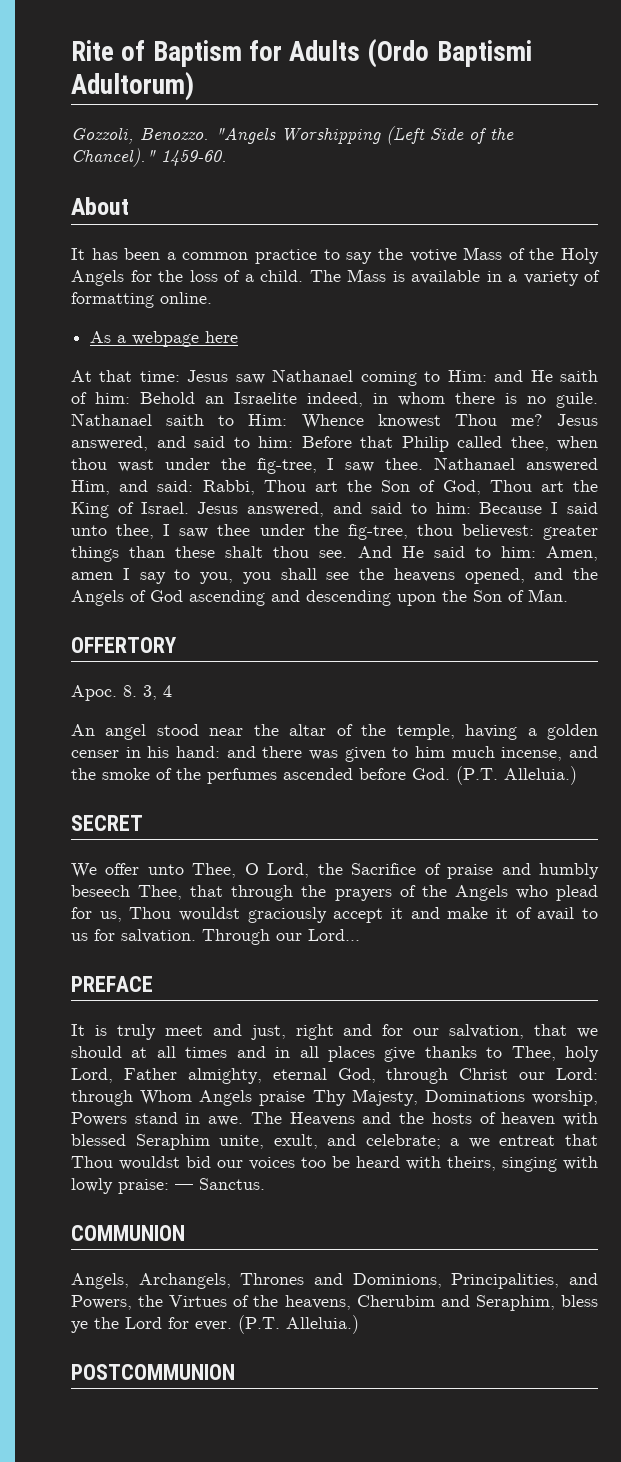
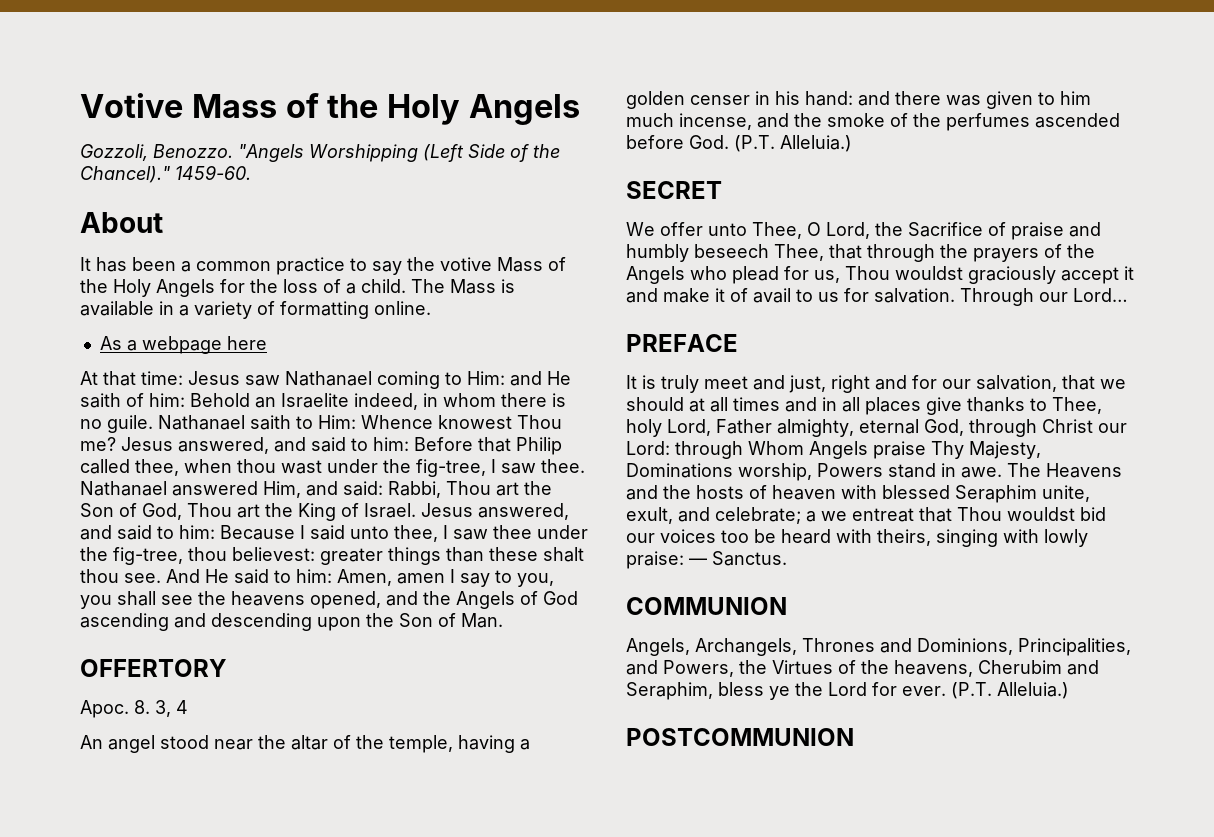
- Rite of Baptism for Adults (Ordo Baptismi Adultorum)
+ Votive Mass of the Holy Angels

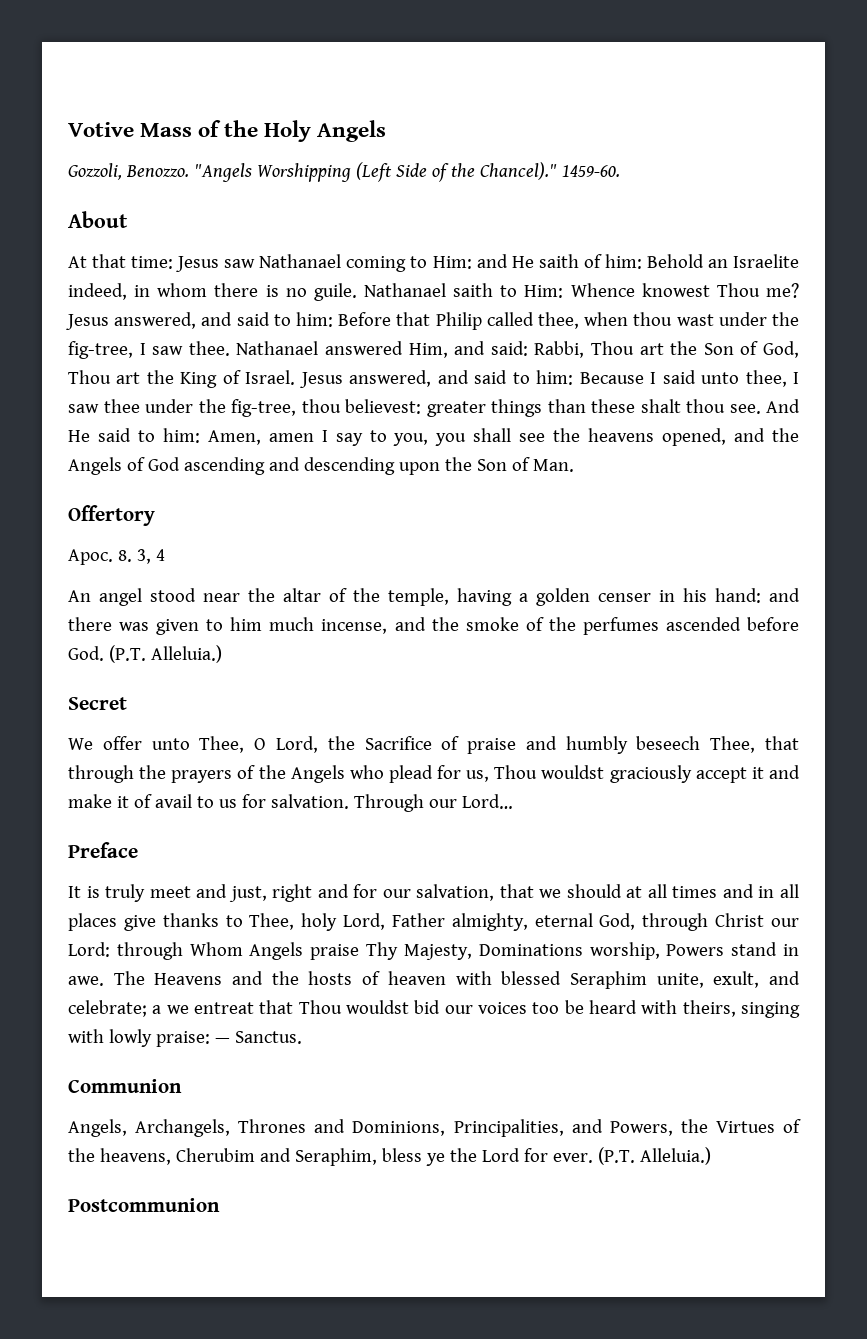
- It has been a common practice to say the votive Mass of the Holy Angels for the loss of a child. The Mass is available in a variety of formatting online.
- As a webpage here
- OFFERTORY
+ Offertory
- SECRET
+ Secret
- PREFACE
+ Preface
- COMMUNION
+ Communion
- POSTCOMMUNION
+ Postcommunion

